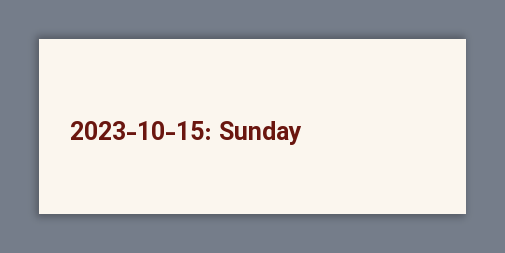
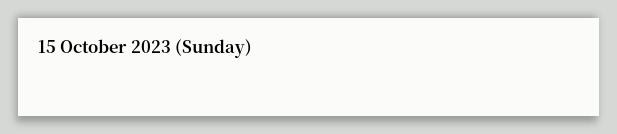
- 2023-10-15: Sunday
+ 15 October 2023 (Sunday)

